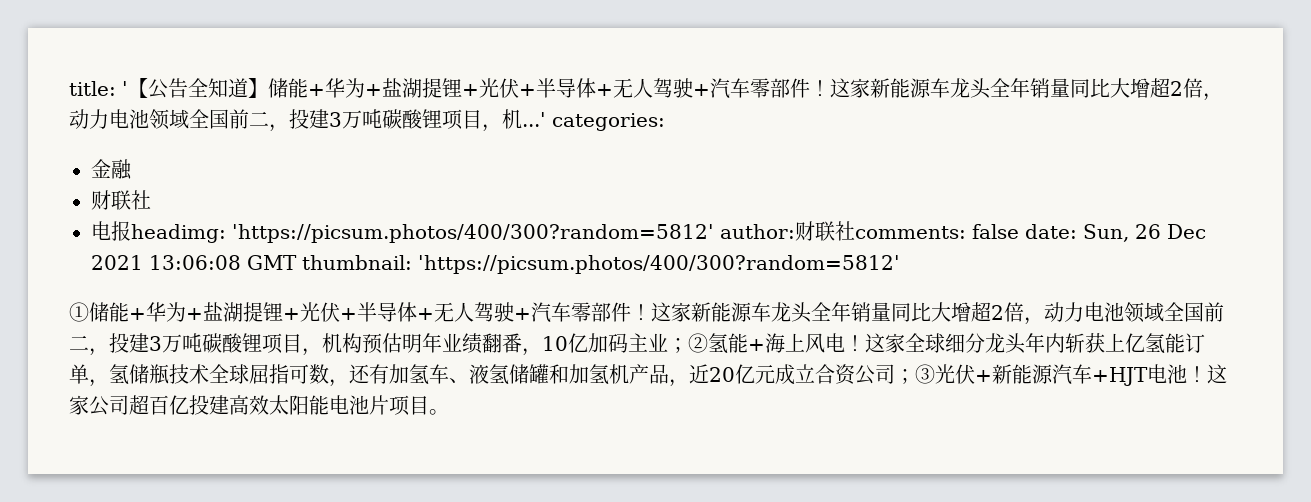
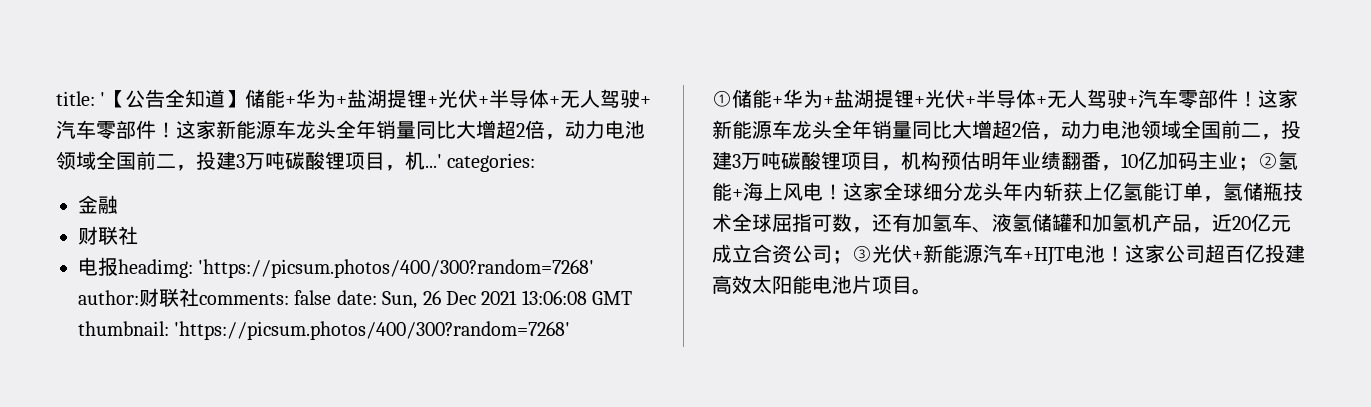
- 电报headimg: 'https://picsum.photos/400/300?random=5812' author:财联社comments: false date: Sun, 26 Dec 2021 13:06:08 GMT thumbnail: 'https://picsum.photos/400/300?random=5812'
+ 电报headimg: 'https://picsum.photos/400/300?random=7268' author:财联社comments: false date: Sun, 26 Dec 2021 13:06:08 GMT thumbnail: 'https://picsum.photos/400/300?random=7268'

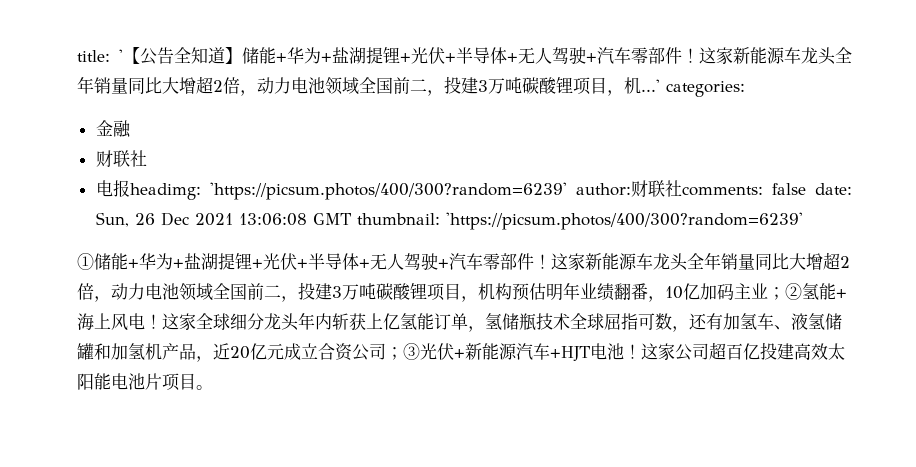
- 电报headimg: 'https://picsum.photos/400/300?random=7268' author:财联社comments: false date: Sun, 26 Dec 2021 13:06:08 GMT thumbnail: 'https://picsum.photos/400/300?random=7268'
+ 电报headimg: 'https://picsum.photos/400/300?random=6239' author:财联社comments: false date: Sun, 26 Dec 2021 13:06:08 GMT thumbnail: 'https://picsum.photos/400/300?random=6239'

